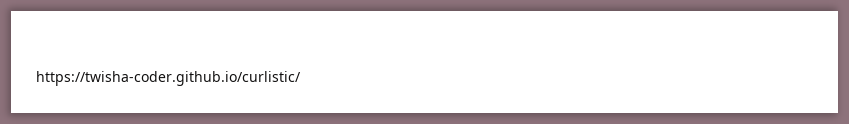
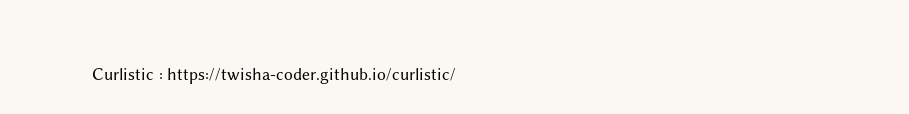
- https://twisha-coder.github.io/curlistic/
+ Curlistic : https://twisha-coder.github.io/curlistic/

